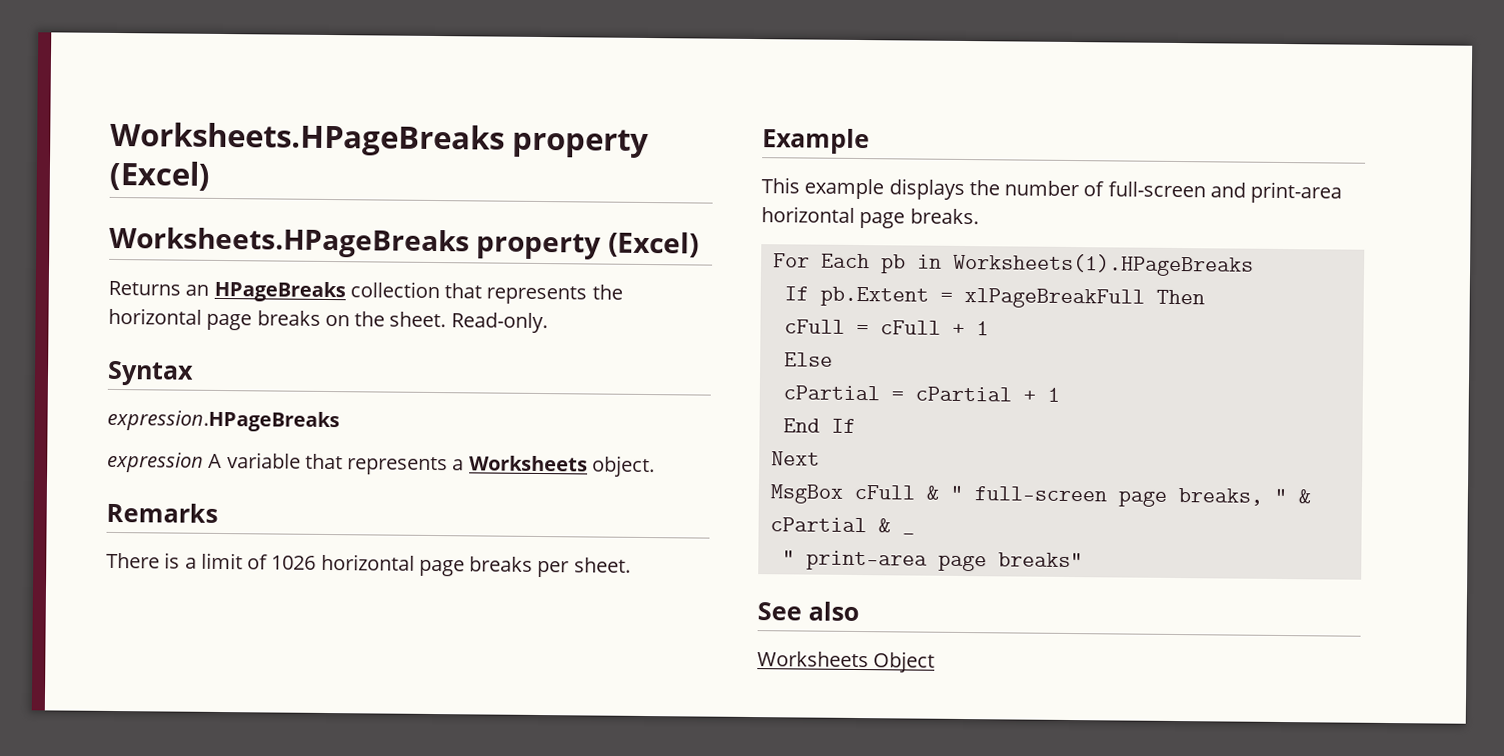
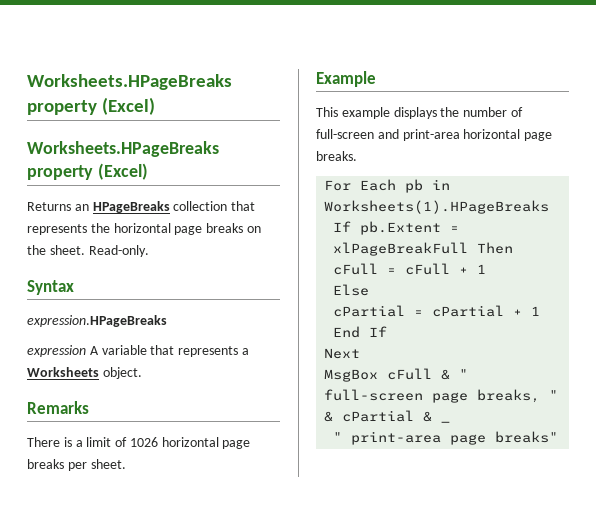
- See also
- Worksheets Object

